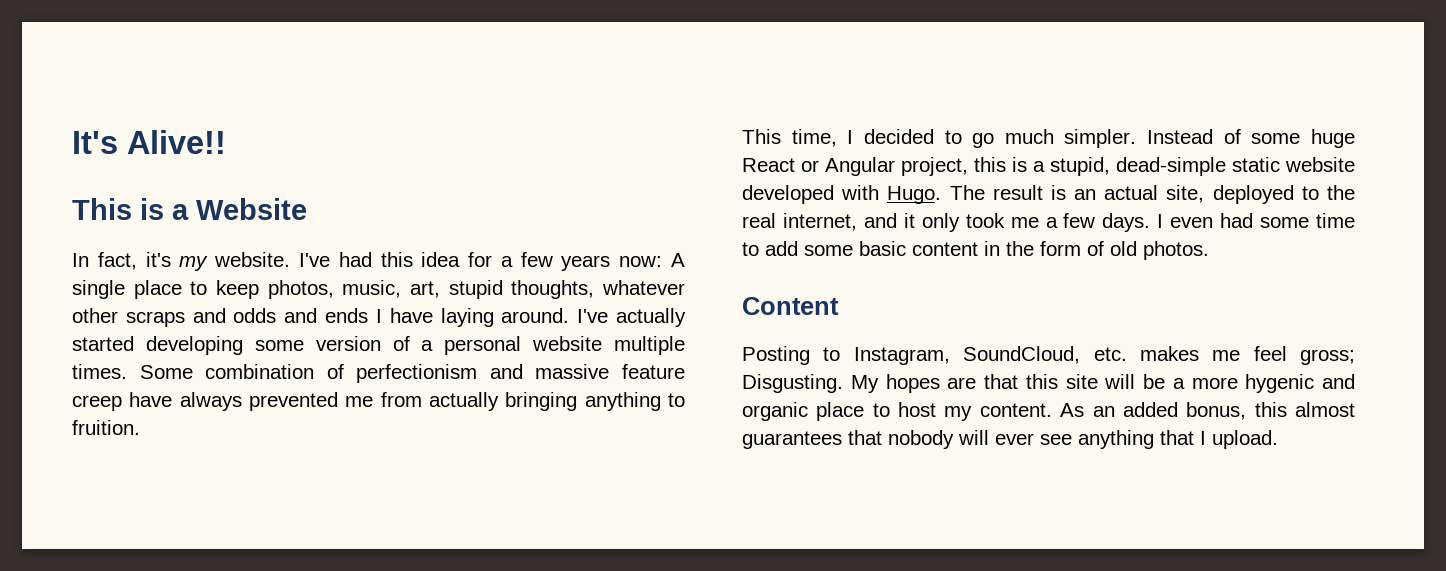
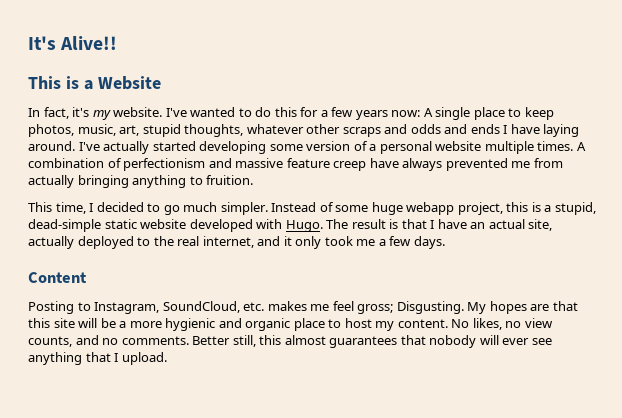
- I've had this idea for a few years now: A single place to keep photos, music, art, stupid thoughts, whatever other scraps and odds and ends I have laying around.
+ I've wanted to do this for a few years now: A single place to keep photos, music, art, stupid thoughts, whatever other scraps and odds and ends I have laying around.
- Some combination of perfectionism and massive feature creep have always prevented me from actually bringing anything to fruition.
+ A combination of perfectionism and massive feature creep have always prevented me from actually bringing anything to fruition.
- Instead of some huge React or Angular project, this is a stupid, dead-simple static website developed with Hugo.
+ Instead of some huge webapp project, this is a stupid, dead-simple static website developed with Hugo.
- The result is an actual site, deployed to the real internet, and it only took me a few days. I even had some time to add some basic content in the form of old photos.
+ The result is that I have an actual site, actually deployed to the real internet, and it only took me a few days.
- My hopes are that this site will be a more hygenic and organic place to host my content.
+ My hopes are that this site will be a more hygienic and organic place to host my content.
- As an added bonus, this almost guarantees that nobody will ever see anything that I upload.
+ No likes, no view counts, and no comments. Better still, this almost guarantees that nobody will ever see anything that I upload.

